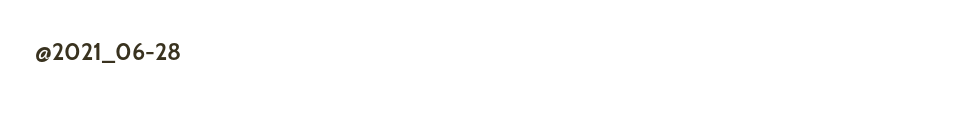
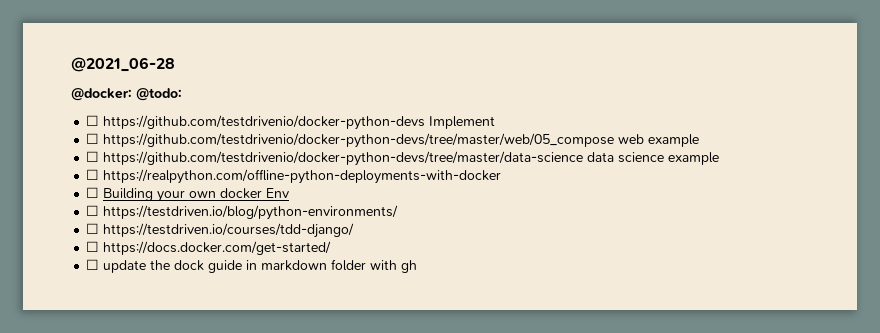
+ @docker: @todo:
+ ☐ https://github.com/testdrivenio/docker-python-devs Implement
+ ☐ https://github.com/testdrivenio/docker-python-devs/tree/master/web/05_compose web example
+ ☐ https://github.com/testdrivenio/docker-python-devs/tree/master/data-science data science example
+ ☐ https://realpython.com/offline-python-deployments-with-docker
+ ☐ Building your own docker Env
+ ☐ https://testdriven.io/blog/python-environments/
+ ☐ https://testdriven.io/courses/tdd-django/
+ ☐ https://docs.docker.com/get-started/
+ ☐ update the dock guide in markdown folder with gh

